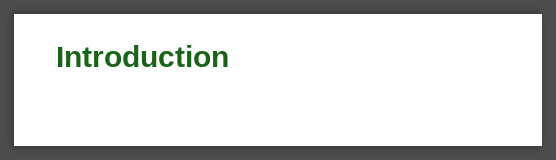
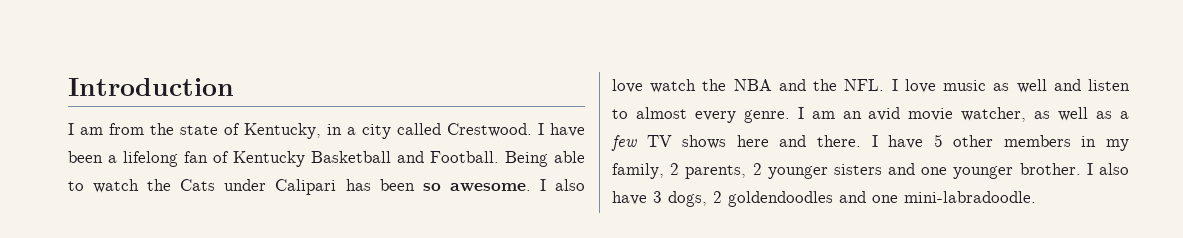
+ I am from the state of Kentucky, in a city called Crestwood. I have been a lifelong fan of Kentucky Basketball and Football. Being able to watch the Cats under Calipari has been so awesome. I also love watch the NBA and the NFL. I love music as well and listen to almost every genre. I am an avid movie watcher, as well as a few TV shows here and there. I have 5 other members in my family, 2 parents, 2 younger sisters and one younger brother. I also have 3 dogs, 2 goldendoodles and one mini-labradoodle.

